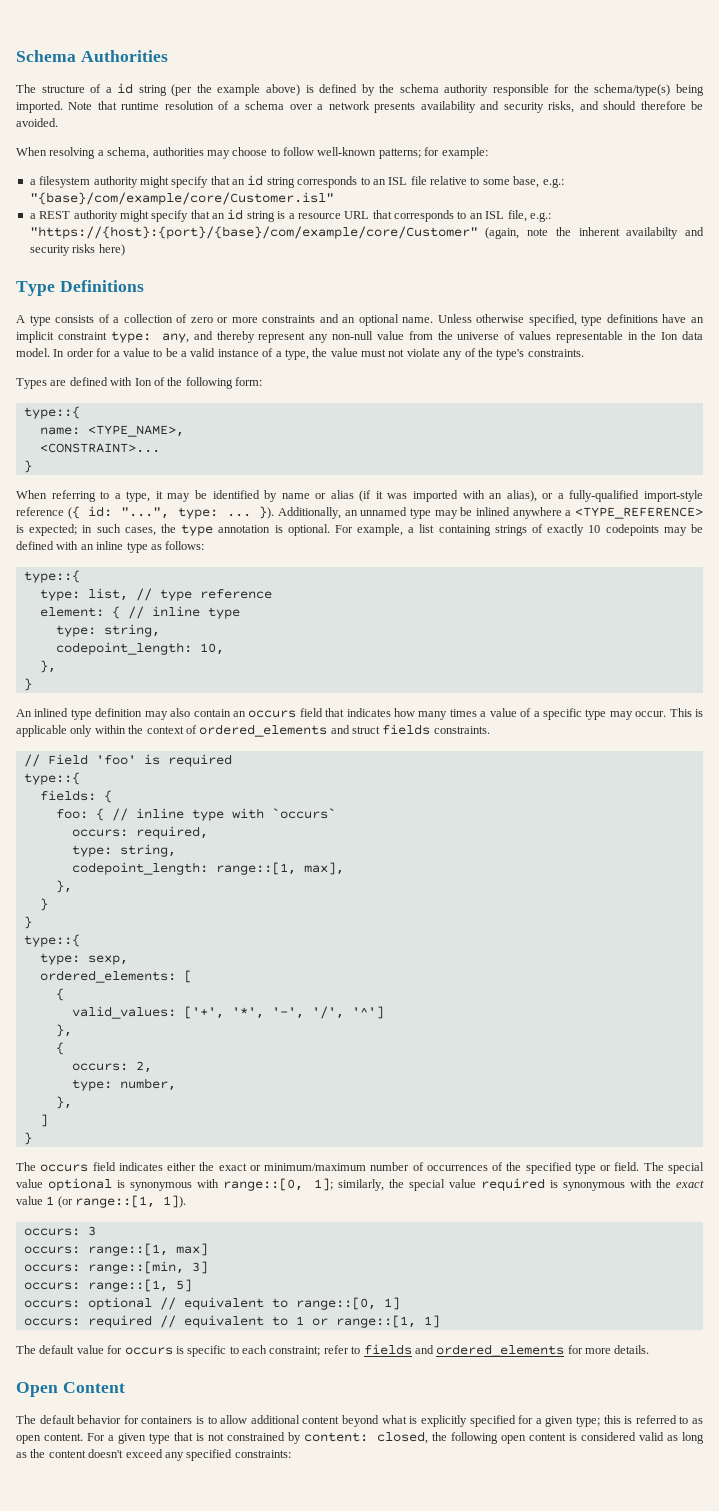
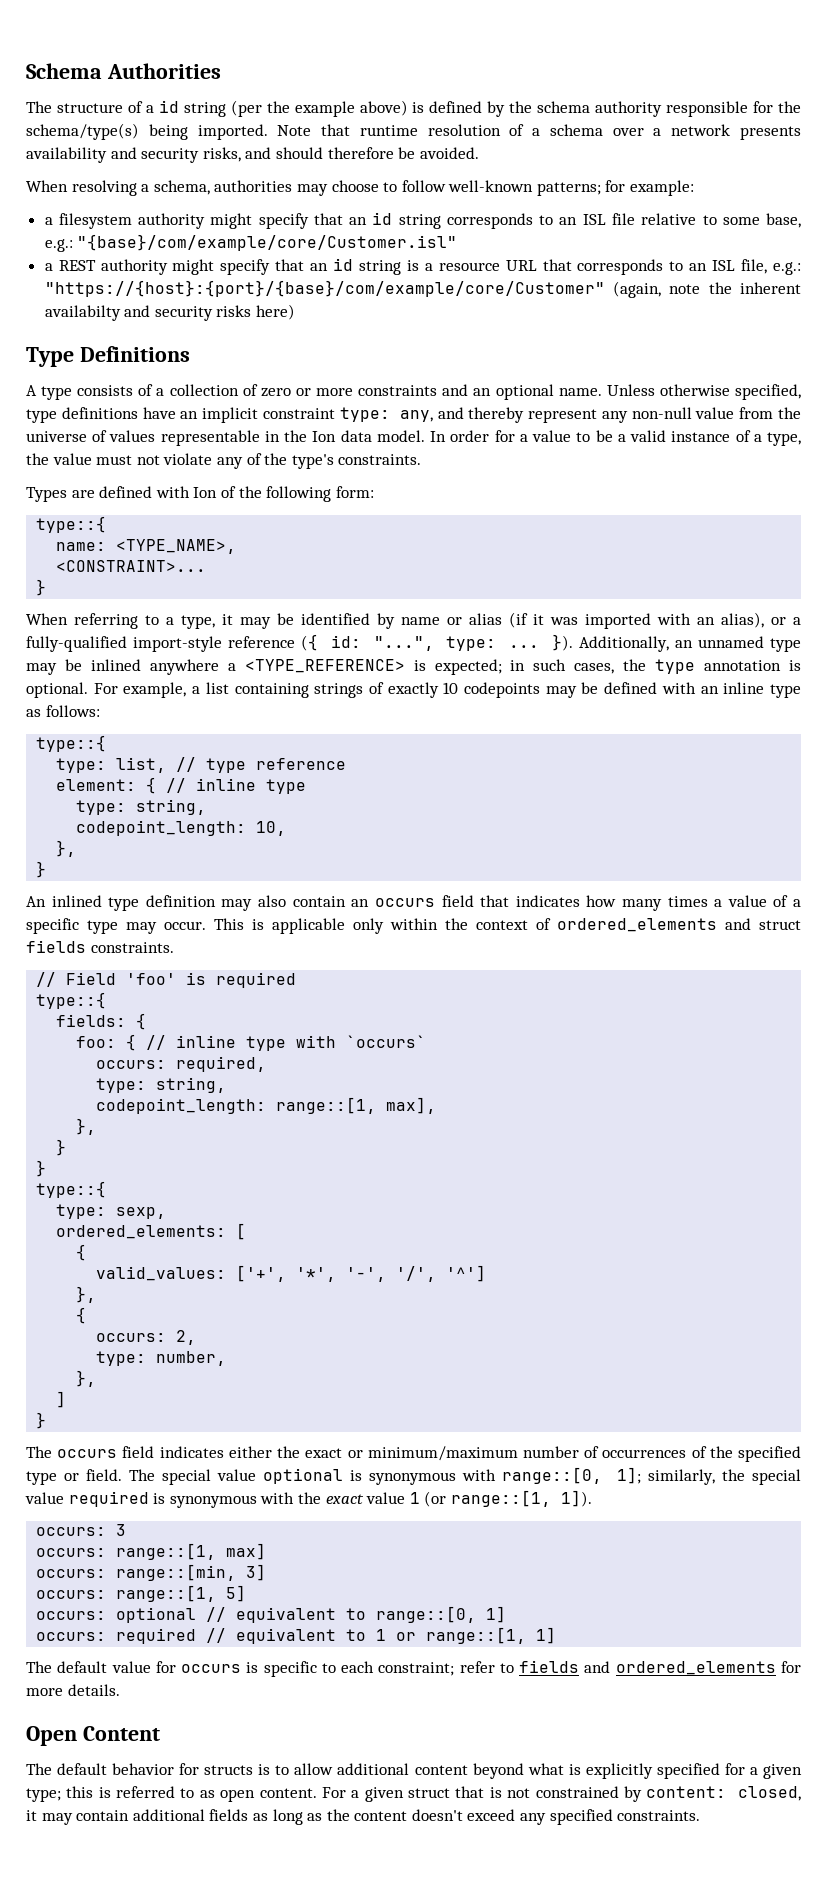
- The default behavior for containers is to allow additional content beyond what is explicitly specified for a given type; this is referred to as open content.
+ The default behavior for structs is to allow additional content beyond what is explicitly specified for a given type; this is referred to as open content.
- For a given type that is not constrained by content: closed, the following open content is considered valid as long as the content doesn't exceed any specified constraints:
+ For a given struct that is not constrained by content: closed, it may contain additional fields as long as the content doesn't exceed any specified constraints.

